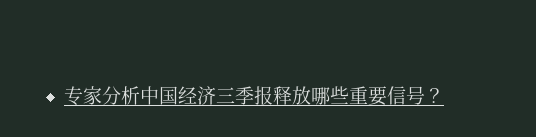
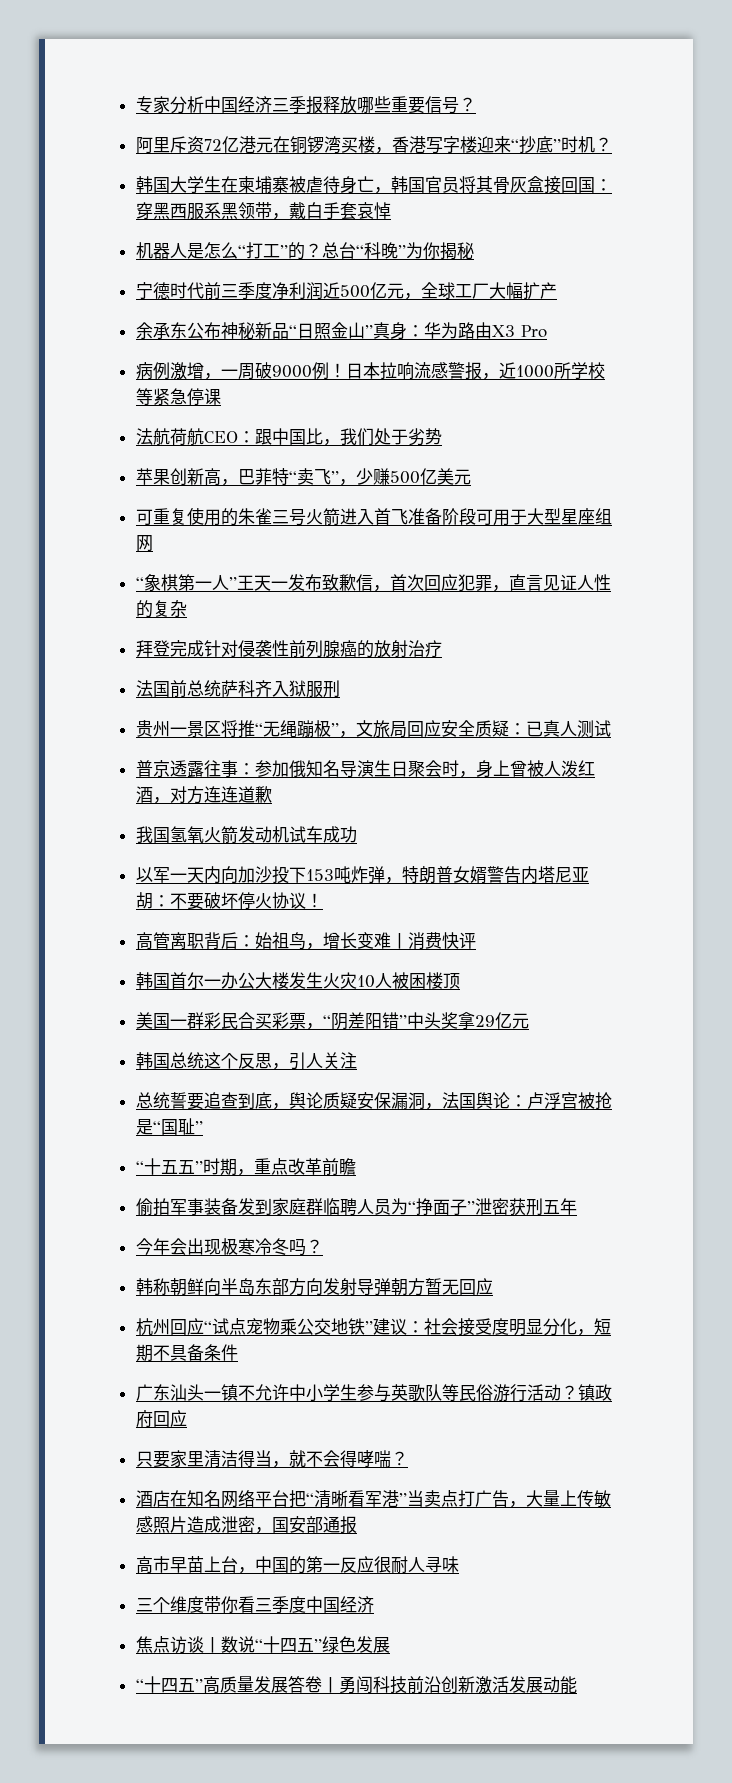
+ 阿里斥资72亿港元在铜锣湾买楼，香港写字楼迎来“抄底”时机？
+ 韩国大学生在柬埔寨被虐待身亡，韩国官员将其骨灰盒接回国：穿黑西服系黑领带，戴白手套哀悼
+ 机器人是怎么“打工”的？总台“科晚”为你揭秘
+ 宁德时代前三季度净利润近500亿元，全球工厂大幅扩产
+ 余承东公布神秘新品“日照金山”真身：华为路由X3 Pro
+ 病例激增，一周破9000例！日本拉响流感警报，近1000所学校等紧急停课
+ 法航荷航CEO：跟中国比，我们处于劣势
+ 苹果创新高，巴菲特“卖飞”，少赚500亿美元
+ 可重复使用的朱雀三号火箭进入首飞准备阶段可用于大型星座组网
+ “象棋第一人”王天一发布致歉信，首次回应犯罪，直言见证人性的复杂
+ 拜登完成针对侵袭性前列腺癌的放射治疗
+ 法国前总统萨科齐入狱服刑
+ 贵州一景区将推“无绳蹦极”，文旅局回应安全质疑：已真人测试
+ 普京透露往事：参加俄知名导演生日聚会时，身上曾被人泼红酒，对方连连道歉
+ 我国氢氧火箭发动机试车成功
+ 以军一天内向加沙投下153吨炸弹，特朗普女婿警告内塔尼亚胡：不要破坏停火协议！
+ 高管离职背后：始祖鸟，增长变难丨消费快评
+ 韩国首尔一办公大楼发生火灾10人被困楼顶
+ 美国一群彩民合买彩票，“阴差阳错”中头奖拿29亿元
+ 韩国总统这个反思，引人关注
+ 总统誓要追查到底，舆论质疑安保漏洞，法国舆论：卢浮宫被抢是“国耻”
+ “十五五”时期，重点改革前瞻
+ 偷拍军事装备发到家庭群临聘人员为“挣面子”泄密获刑五年
+ 今年会出现极寒冷冬吗？
+ 韩称朝鲜向半岛东部方向发射导弹朝方暂无回应
+ 杭州回应“试点宠物乘公交地铁”建议：社会接受度明显分化，短期不具备条件
+ 广东汕头一镇不允许中小学生参与英歌队等民俗游行活动？镇政府回应
+ 只要家里清洁得当，就不会得哮喘？
+ 酒店在知名网络平台把“清晰看军港”当卖点打广告，大量上传敏感照片造成泄密，国安部通报
+ 高市早苗上台，中国的第一反应很耐人寻味
+ 三个维度带你看三季度中国经济
+ 焦点访谈丨数说“十四五”绿色发展
+ “十四五”高质量发展答卷丨勇闯科技前沿创新激活发展动能

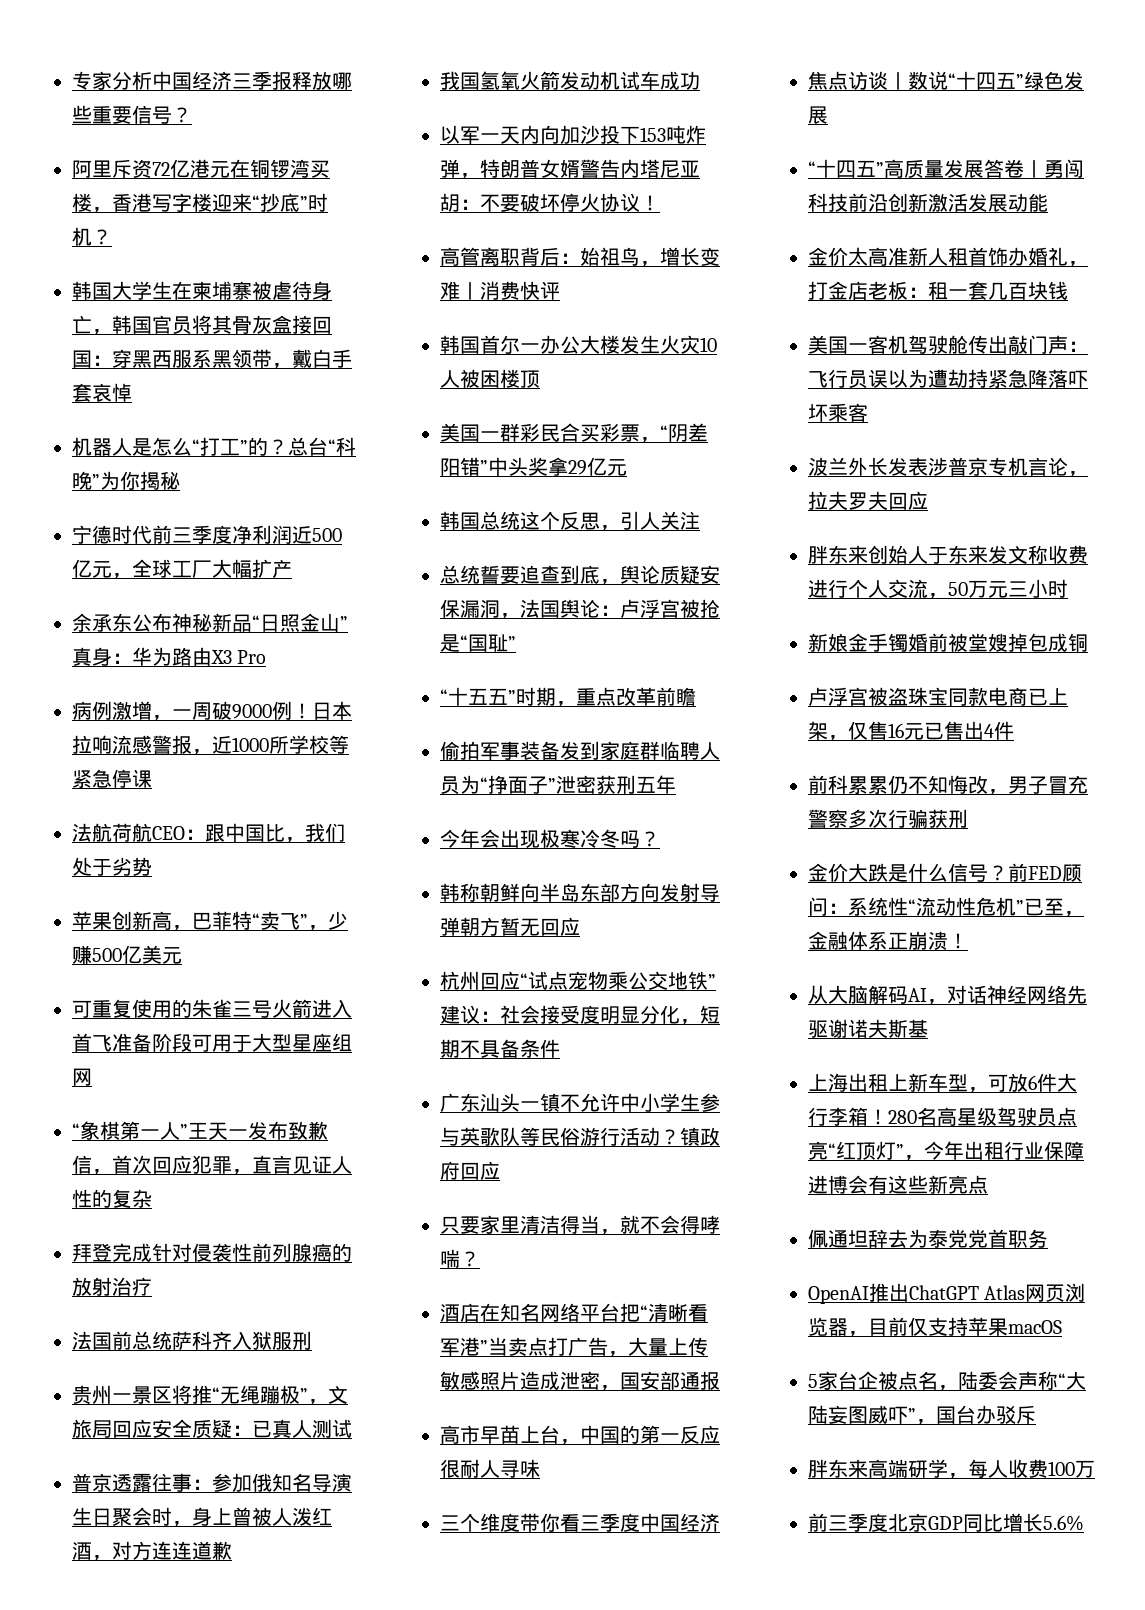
+ 金价太高准新人租首饰办婚礼，打金店老板：租一套几百块钱
+ 美国一客机驾驶舱传出敲门声：飞行员误以为遭劫持紧急降落吓坏乘客
+ 波兰外长发表涉普京专机言论，拉夫罗夫回应
+ 胖东来创始人于东来发文称收费进行个人交流，50万元三小时
+ 新娘金手镯婚前被堂嫂掉包成铜
+ 卢浮宫被盗珠宝同款电商已上架，仅售16元已售出4件
+ 前科累累仍不知悔改，男子冒充警察多次行骗获刑
+ 金价大跌是什么信号？前FED顾问：系统性“流动性危机”已至，金融体系正崩溃！
+ 从大脑解码AI，对话神经网络先驱谢诺夫斯基
+ 上海出租上新车型，可放6件大行李箱！280名高星级驾驶员点亮“红顶灯”，今年出租行业保障进博会有这些新亮点
+ 佩通坦辞去为泰党党首职务
+ OpenAI推出ChatGPT Atlas网页浏览器，目前仅支持苹果macOS
+ 5家台企被点名，陆委会声称“大陆妄图威吓”，国台办驳斥
+ 胖东来高端研学，每人收费100万
+ 前三季度北京GDP同比增长5.6%

